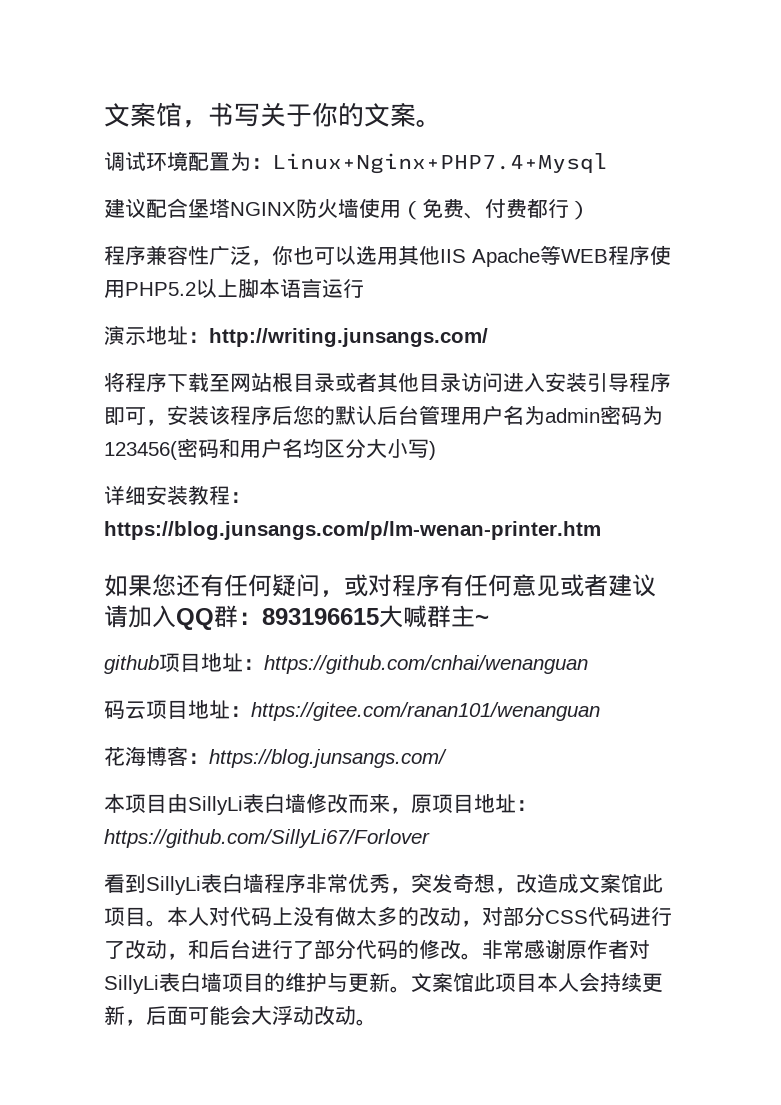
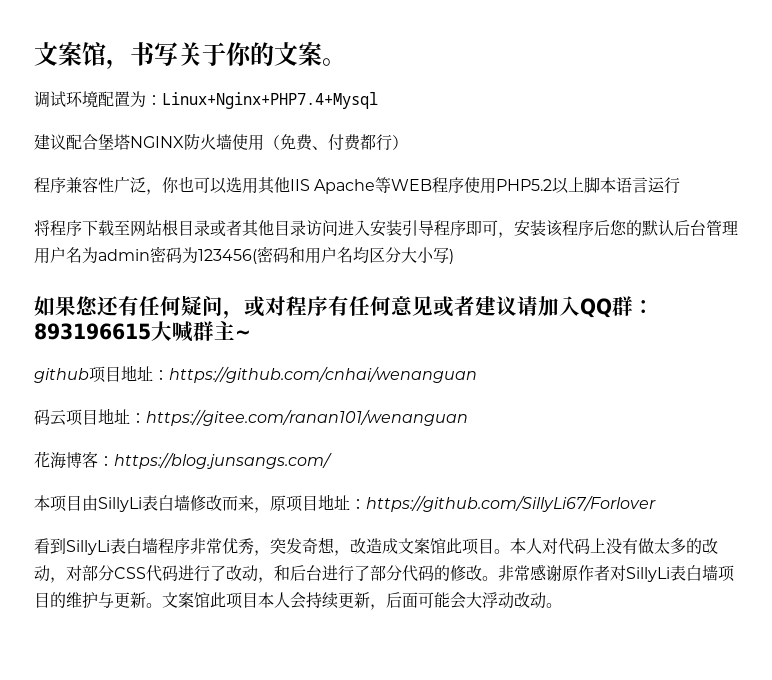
- 演示地址：http://writing.junsangs.com/
- 详细安装教程：https://blog.junsangs.com/p/lm-wenan-printer.htm

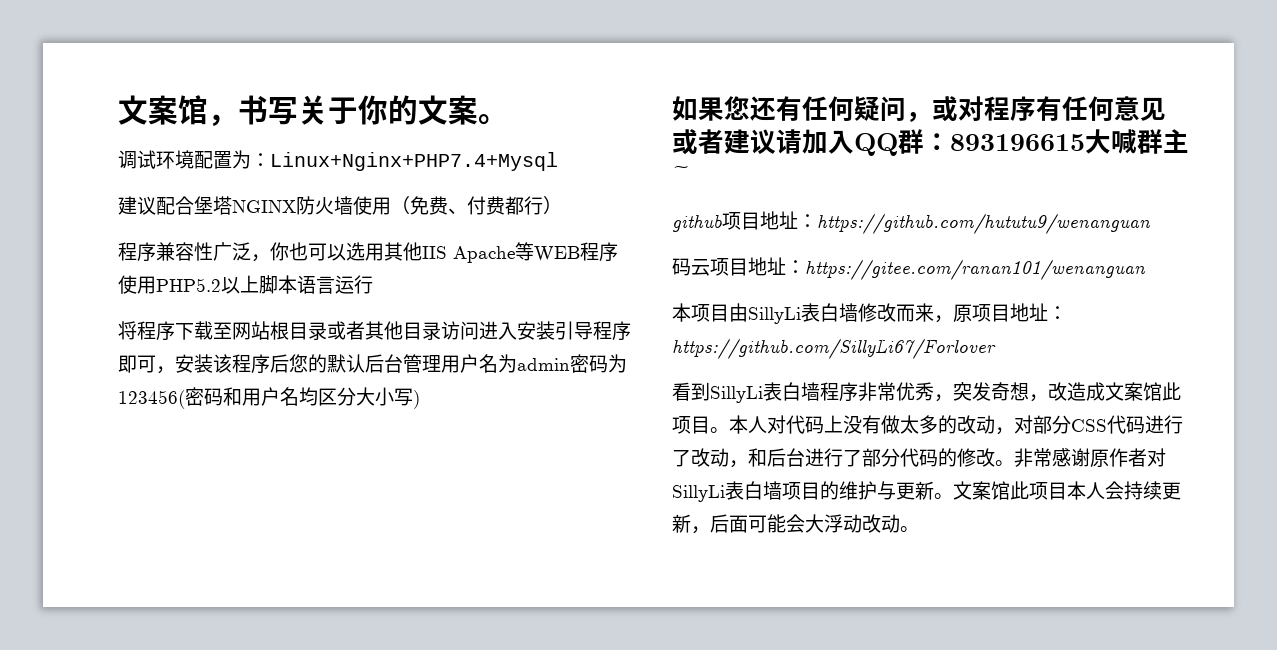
- github项目地址：https://github.com/cnhai/wenanguan
+ github项目地址：https://github.com/hututu9/wenanguan
- 花海博客：https://blog.junsangs.com/

